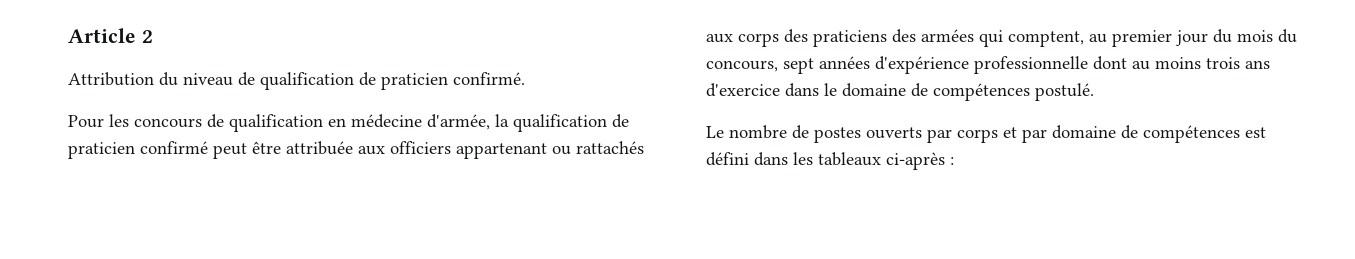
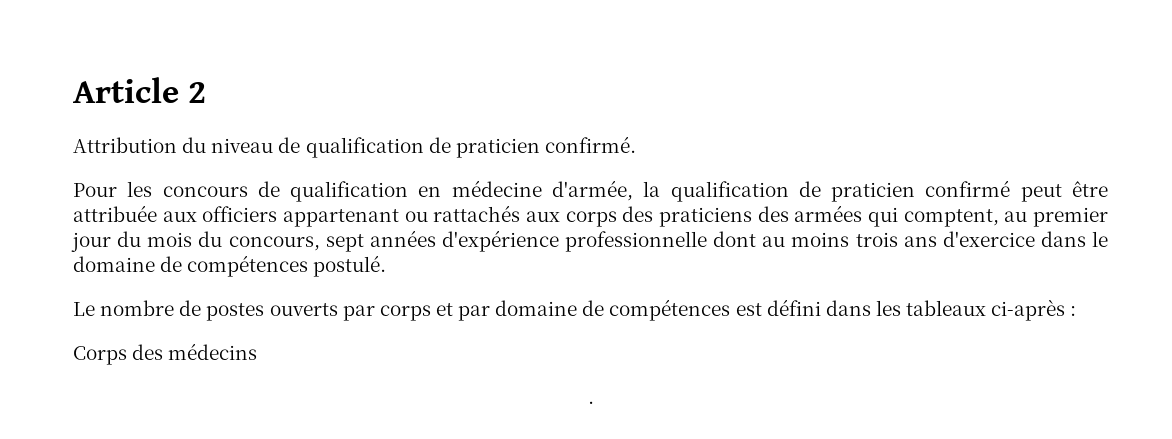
+ Corps des médecins
+ .

